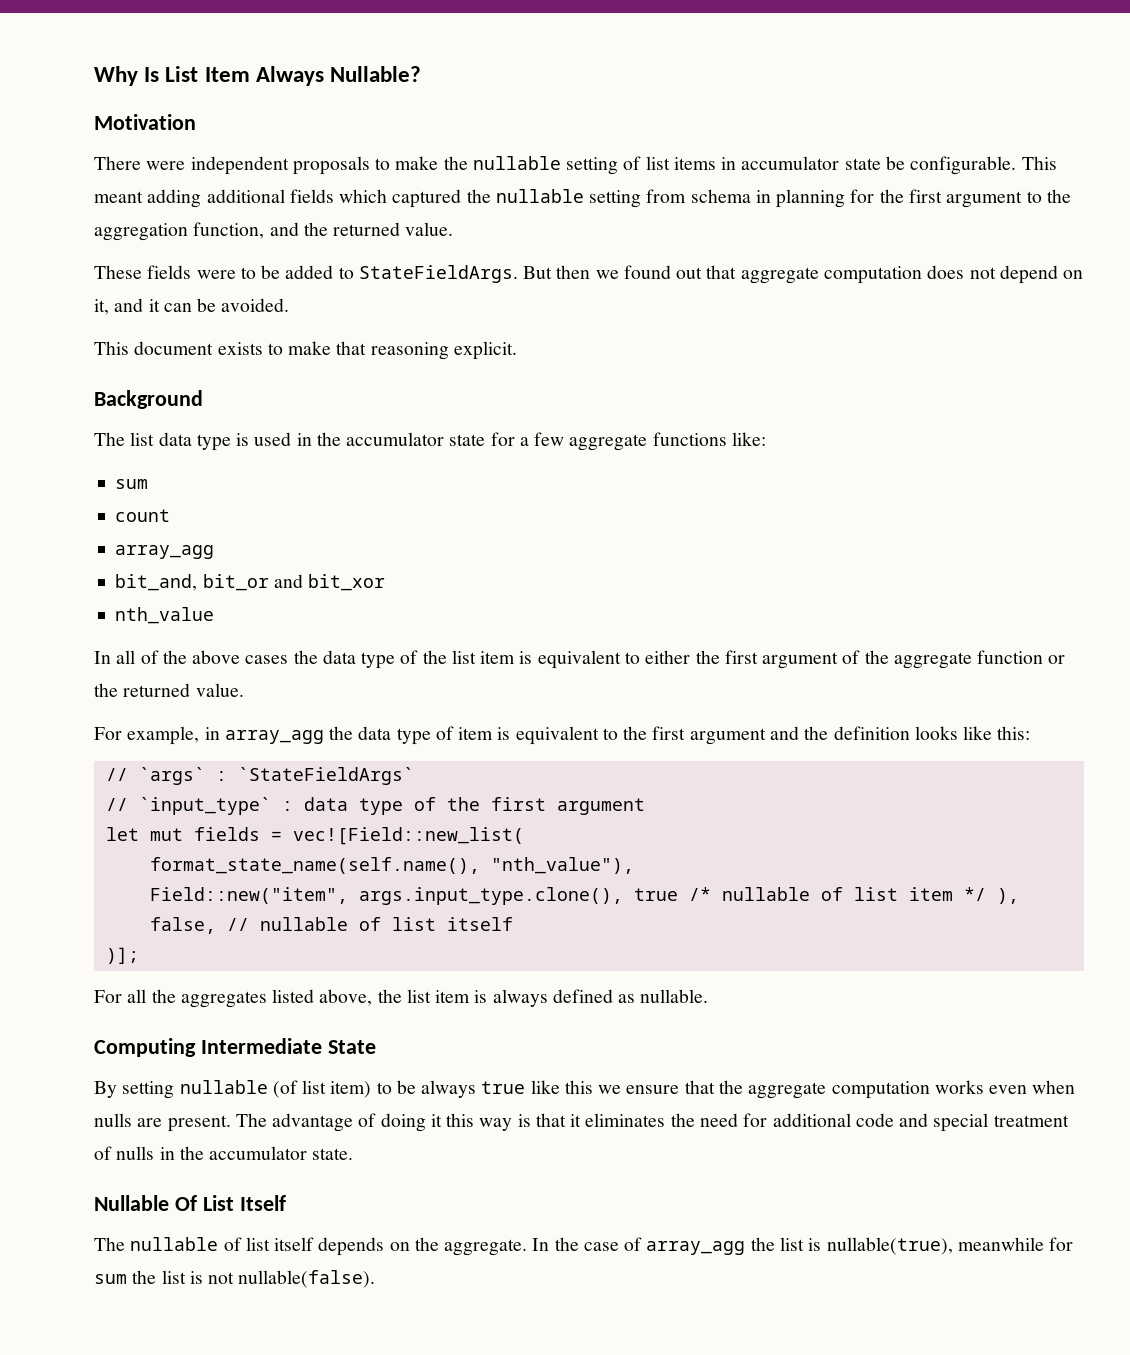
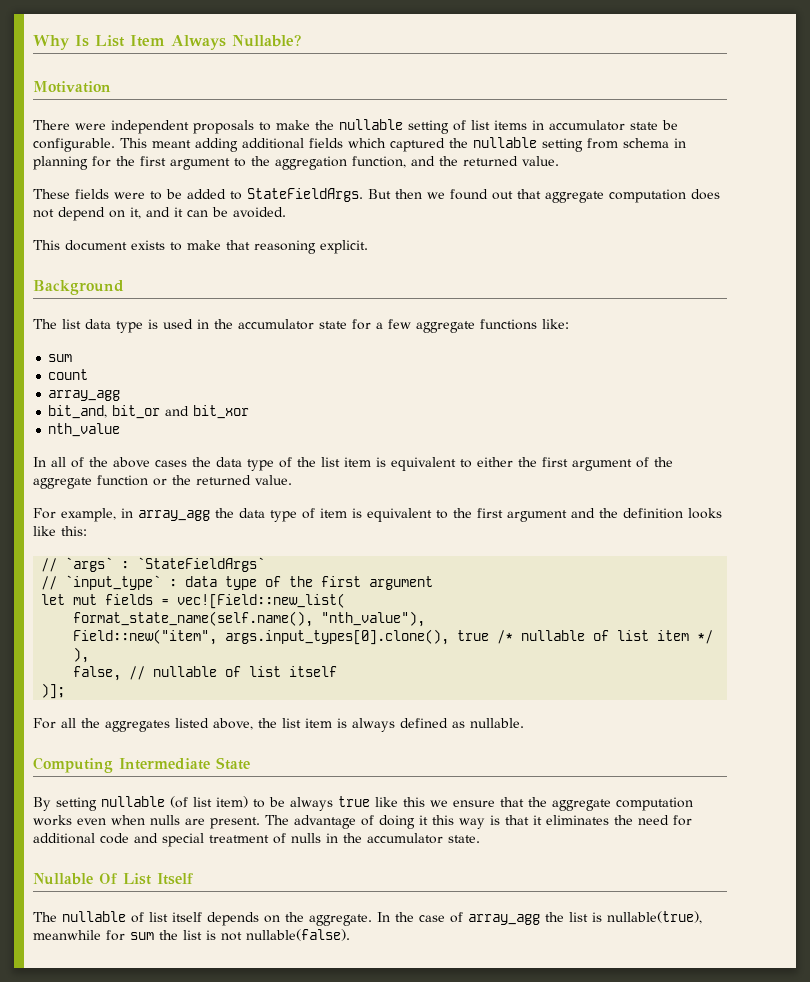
- Field::new("item", args.input_type.clone(), true /* nullable of list item */ ),
+ Field::new("item", args.input_types[0].clone(), true /* nullable of list item */ ),

